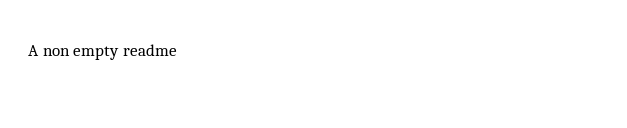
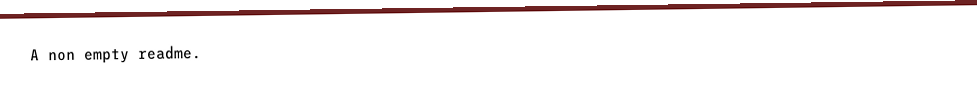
- A non empty readme
+ A non empty readme.

